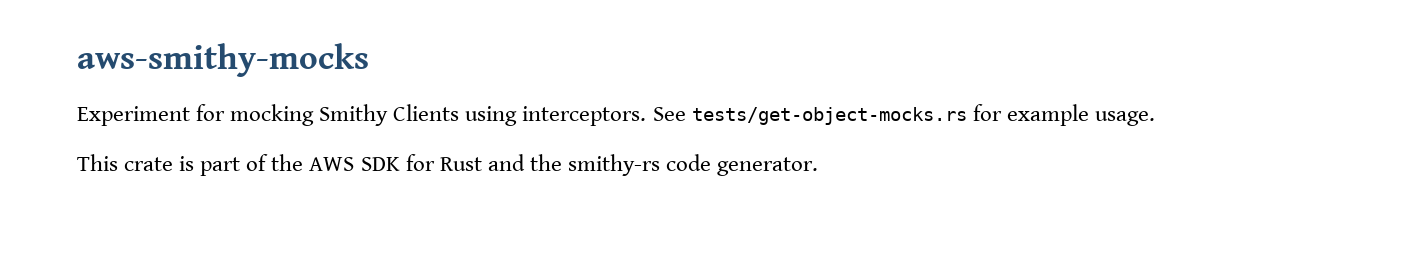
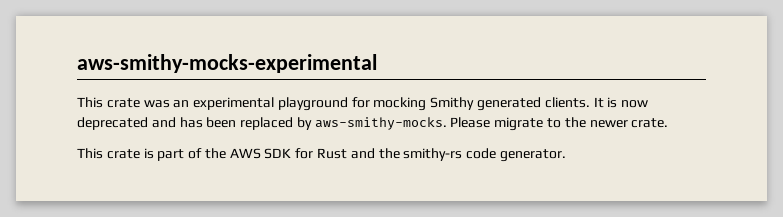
- aws-smithy-mocks
- Experiment for mocking Smithy Clients using interceptors. See tests/get-object-mocks.rs for example usage.
+ aws-smithy-mocks-experimental
+ This crate was an experimental playground for mocking Smithy generated clients. It is now deprecated and has been replaced by aws-smithy-mocks. Please migrate to the newer crate.

